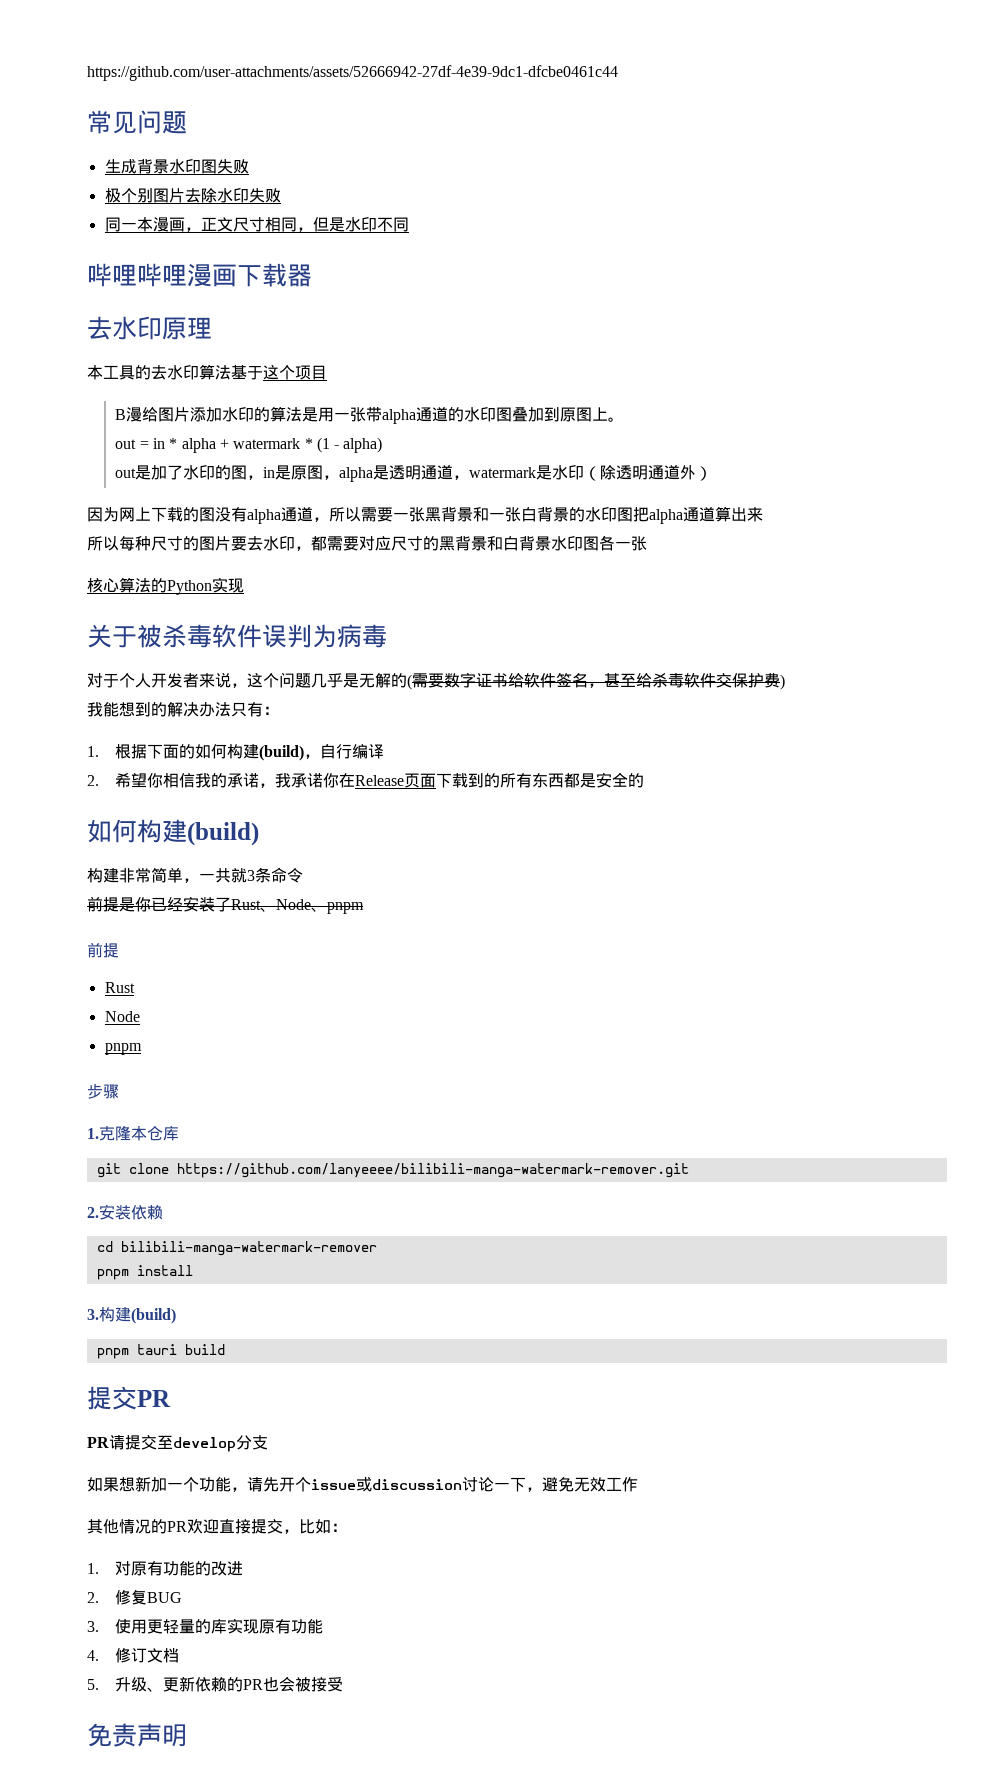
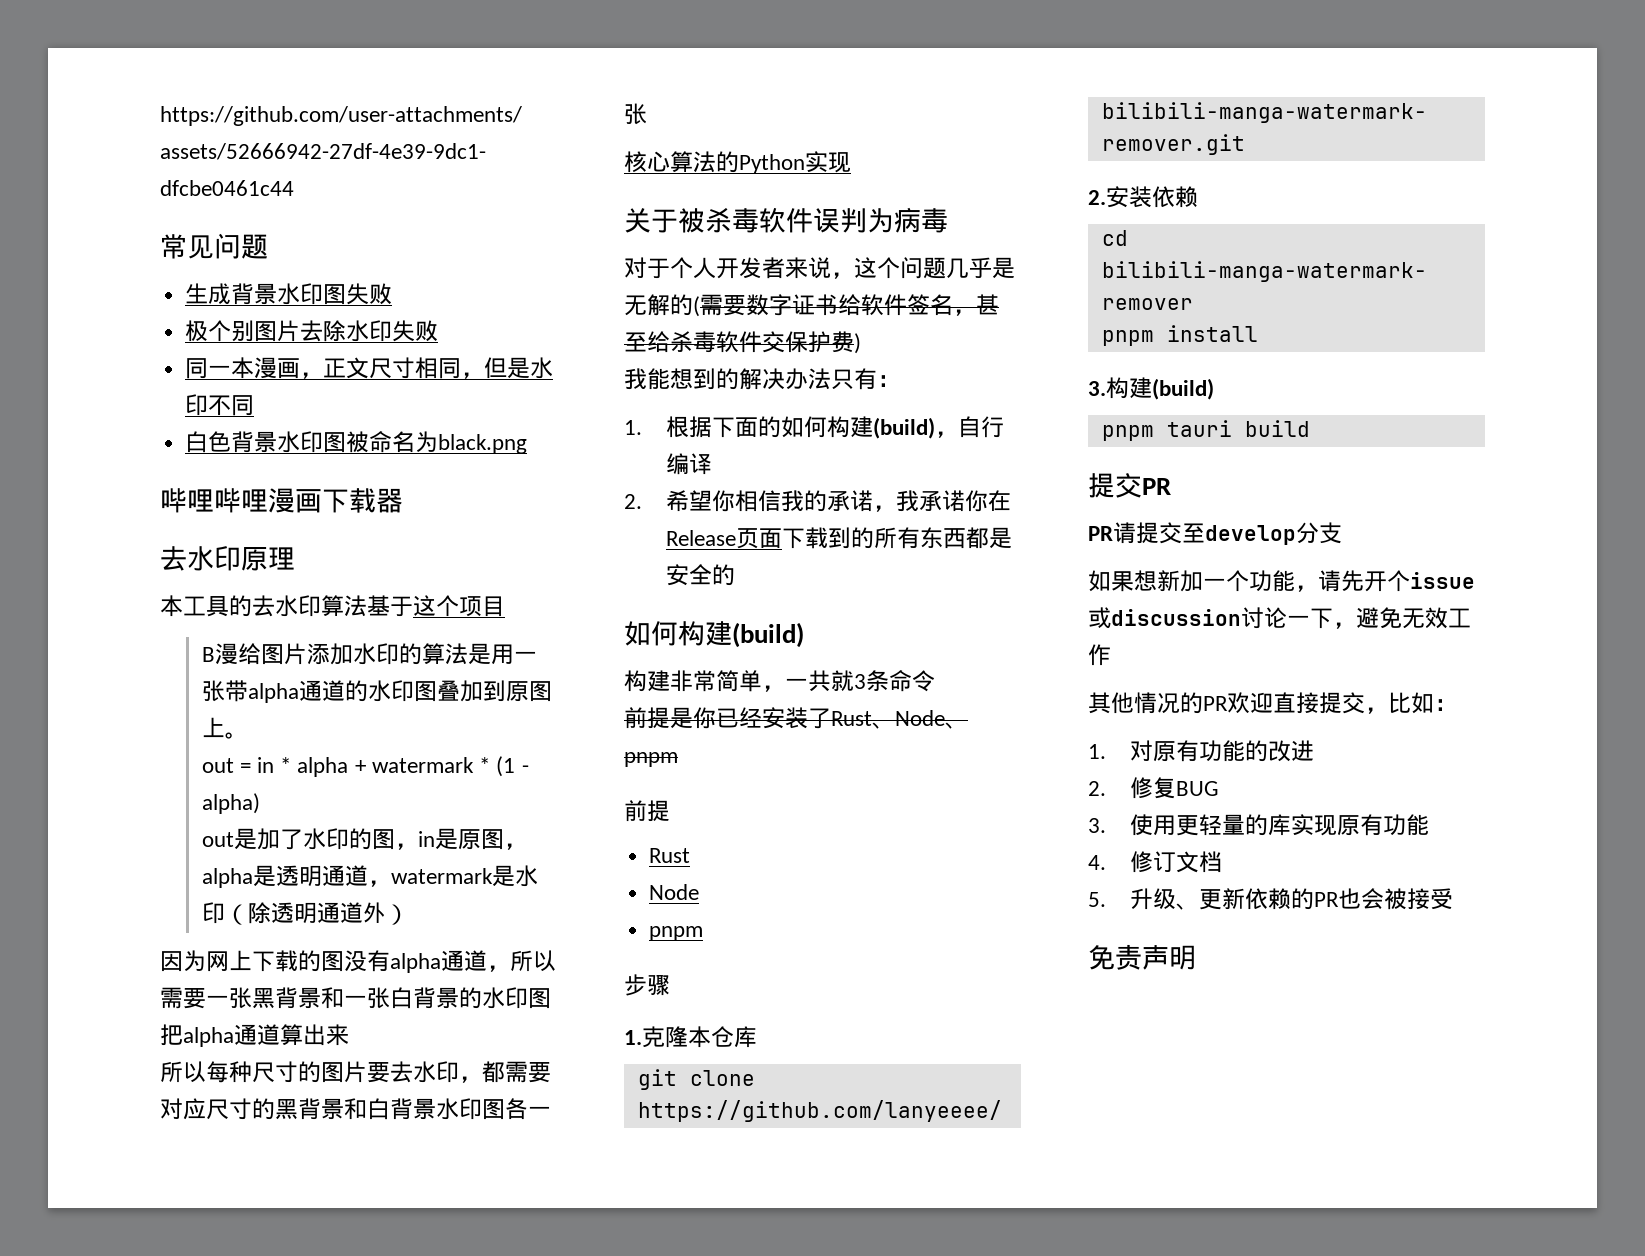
+ 白色背景水印图被命名为black.png

